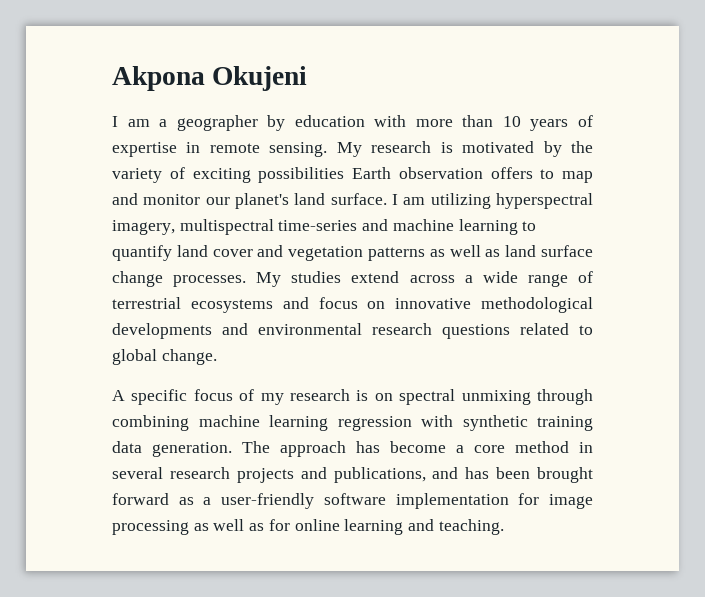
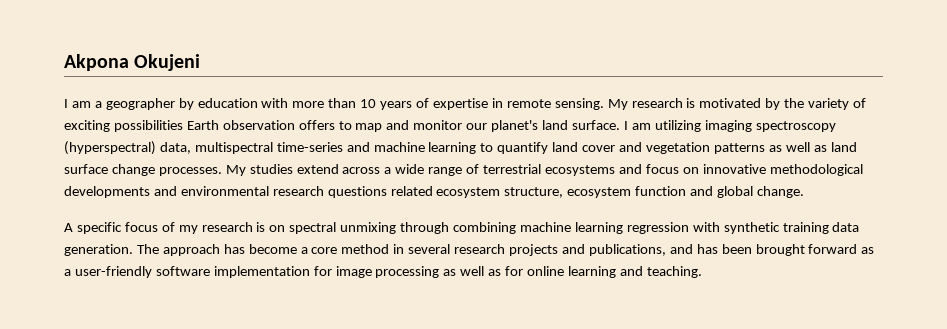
- I am utilizing hyperspectral imagery, multispectral time-series and machine learning to quantify land cover and vegetation patterns as well as land surface change processes.
+ I am utilizing imaging spectroscopy (hyperspectral) data, multispectral time-series and machine learning to quantify land cover and vegetation patterns as well as land surface change processes.
- My studies extend across a wide range of terrestrial ecosystems and focus on innovative methodological developments and environmental research questions related to global change.
+ My studies extend across a wide range of terrestrial ecosystems and focus on innovative methodological developments and environmental research questions related ecosystem structure, ecosystem function and global change.

